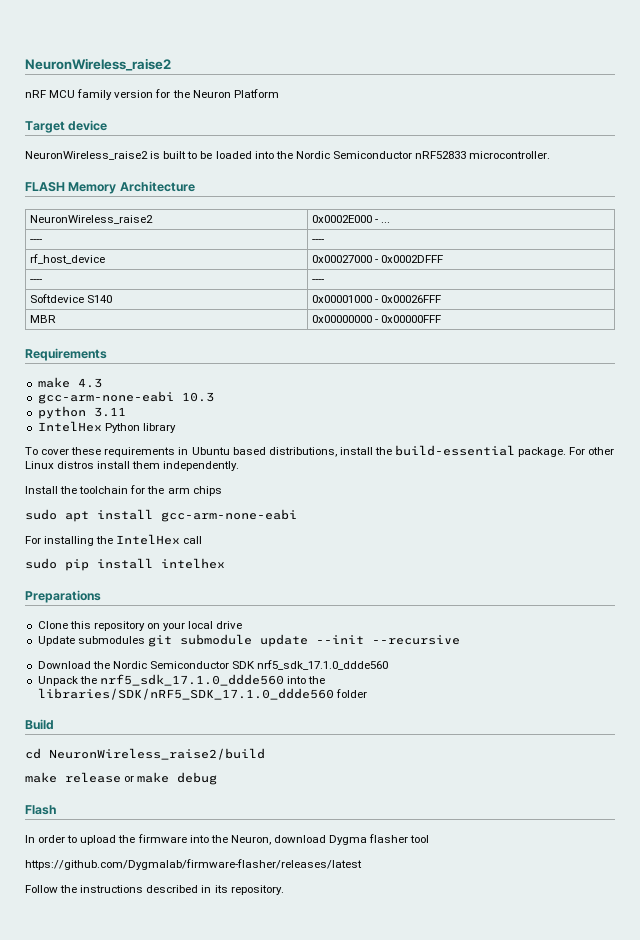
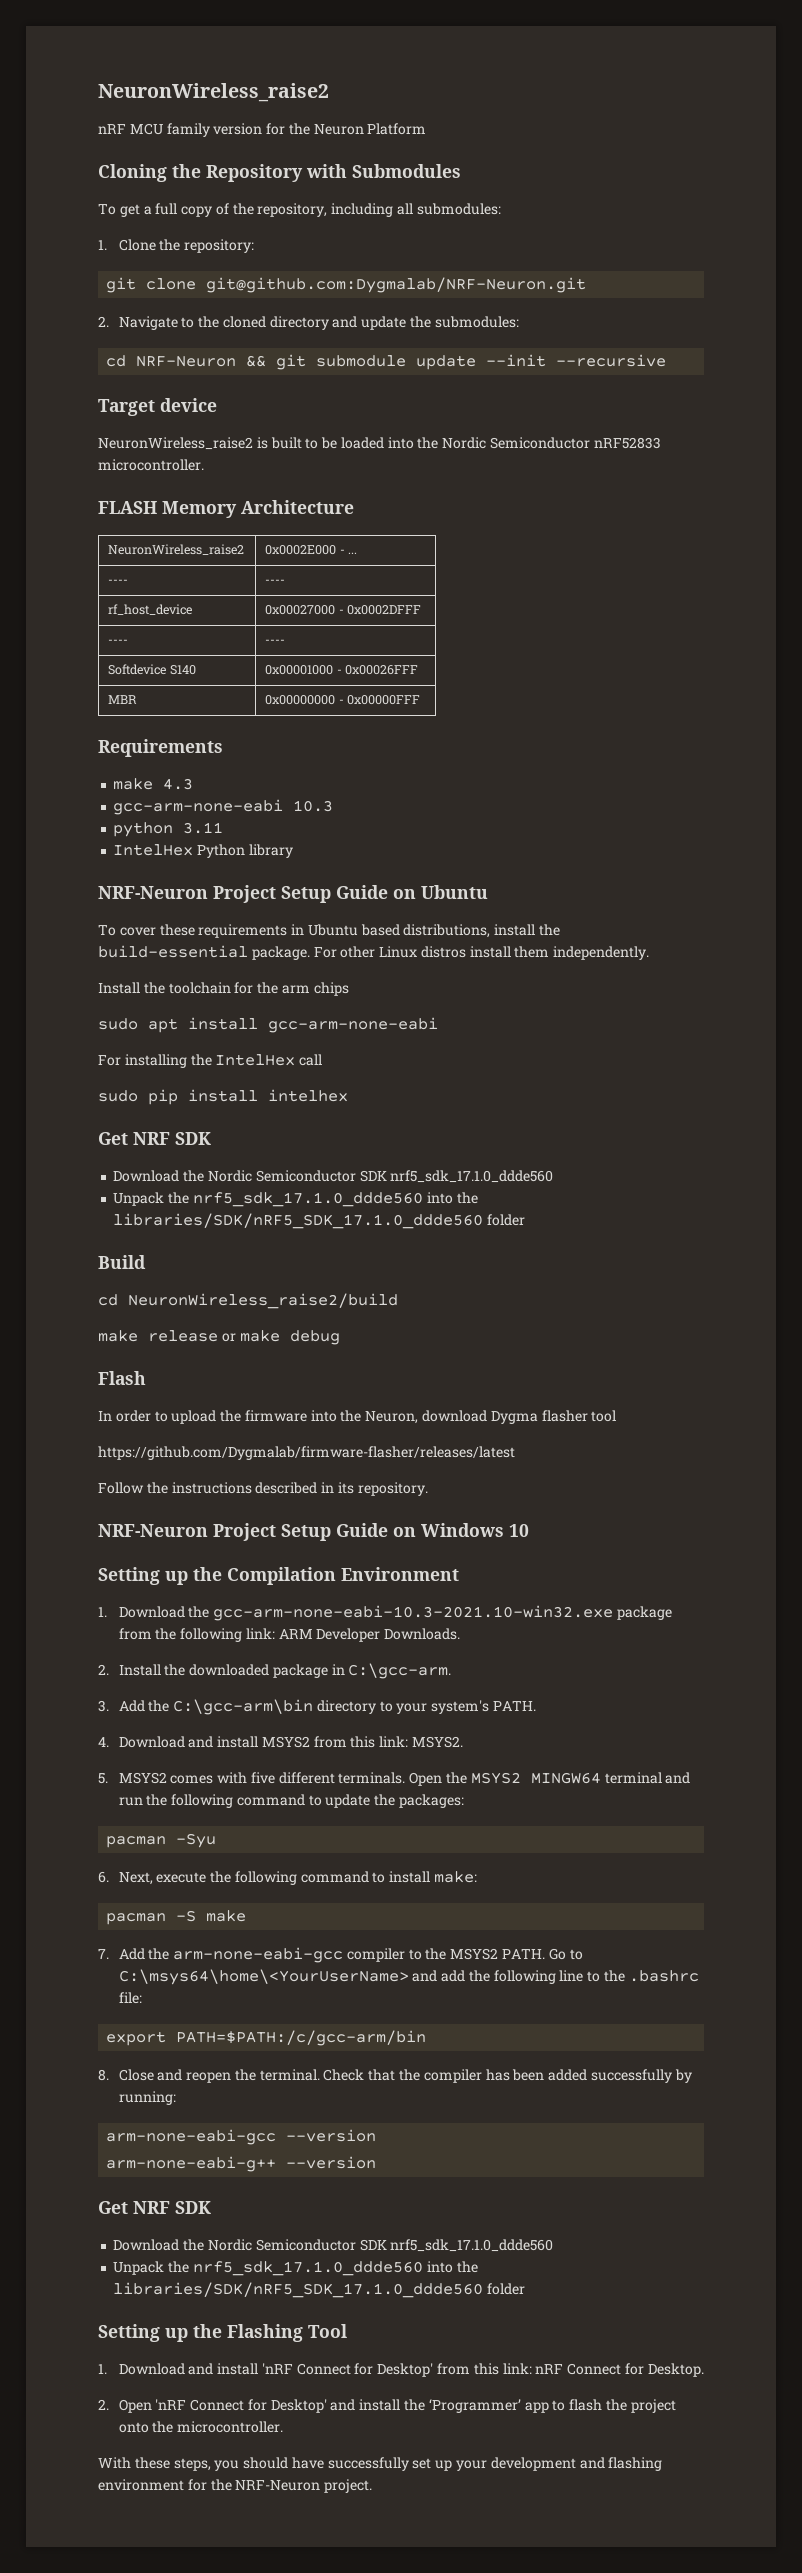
+ Cloning the Repository with Submodules
+ To get a full copy of the repository, including all submodules:
+ 1. Clone the repository:
+ git clone git@github.com:Dygmalab/NRF-Neuron.git
+ 2. Navigate to the cloned directory and update the submodules:
+ cd NRF-Neuron && git submodule update --init --recursive
+ NRF-Neuron Project Setup Guide on Ubuntu
  sudo pip install intelhex
- Preparations
- Clone this repository on your local drive
- Update submodules git submodule update --init --recursive
+ Get NRF SDK
+ NRF-Neuron Project Setup Guide on Windows 10
+ Setting up the Compilation Environment
+ 1. Download the gcc-arm-none-eabi-10.3-2021.10-win32.exe package from the following link: ARM Developer Downloads.
+ 2. Install the downloaded package in C:\gcc-arm.
+ 3. Add the C:\gcc-arm\bin directory to your system's PATH.
+ 4. Download and install MSYS2 from this link: MSYS2.
+ 5. MSYS2 comes with five different terminals. Open the MSYS2 MINGW64 terminal and run the following command to update the packages:
+ pacman -Syu
+ 6. Next, execute the following command to install make:
+ pacman -S make
+ 7. Add the arm-none-eabi-gcc compiler to the MSYS2 PATH. Go to C:\msys64\home\<YourUserName> and add the following line to the .bashrc file:
+ export PATH=$PATH:/c/gcc-arm/bin
+ 8. Close and reopen the terminal. Check that the compiler has been added successfully by running:
+ arm-none-eabi-gcc --version
+ arm-none-eabi-g++ --version
+ Get NRF SDK
+ Download the Nordic Semiconductor SDK nrf5_sdk_17.1.0_ddde560
+ Unpack the nrf5_sdk_17.1.0_ddde560 into the libraries/SDK/nRF5_SDK_17.1.0_ddde560 folder
+ Setting up the Flashing Tool
+ 1. Download and install 'nRF Connect for Desktop' from this link: nRF Connect for Desktop.
+ 2. Open 'nRF Connect for Desktop' and install the ‘Programmer’ app to flash the project onto the microcontroller.
+ With these steps, you should have successfully set up your development and flashing environment for the NRF-Neuron project.

